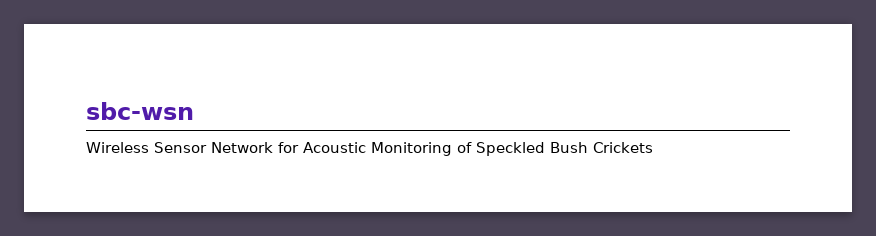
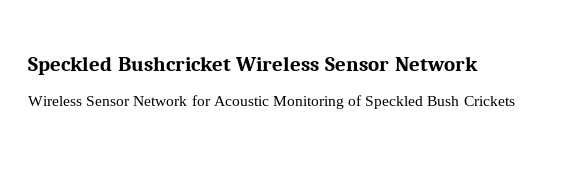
- sbc-wsn
+ Speckled Bushcricket Wireless Sensor Network

